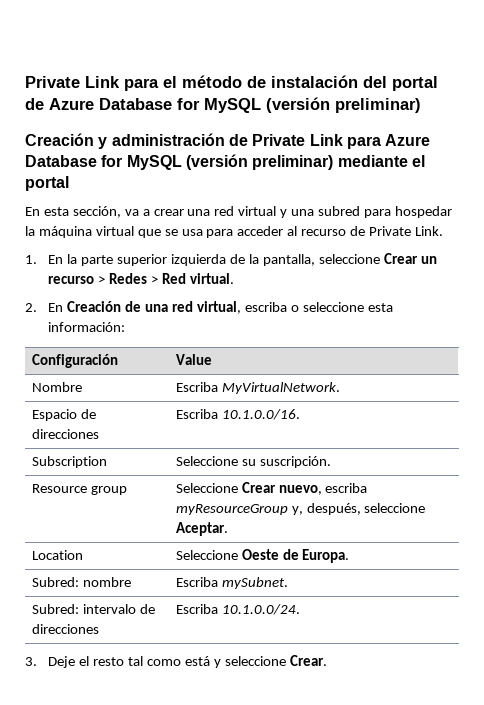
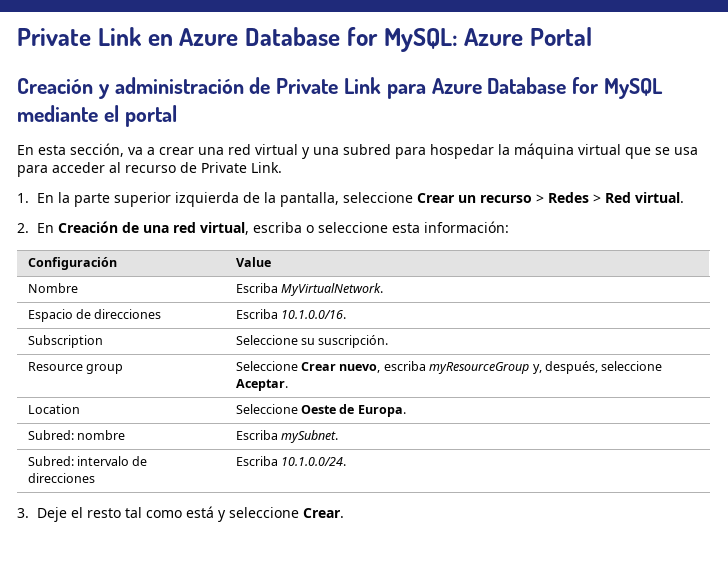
- Private Link para el método de instalación del portal de Azure Database for MySQL (versión preliminar)
+ Private Link en Azure Database for MySQL: Azure Portal
- Creación y administración de Private Link para Azure Database for MySQL (versión preliminar) mediante el portal
+ Creación y administración de Private Link para Azure Database for MySQL mediante el portal

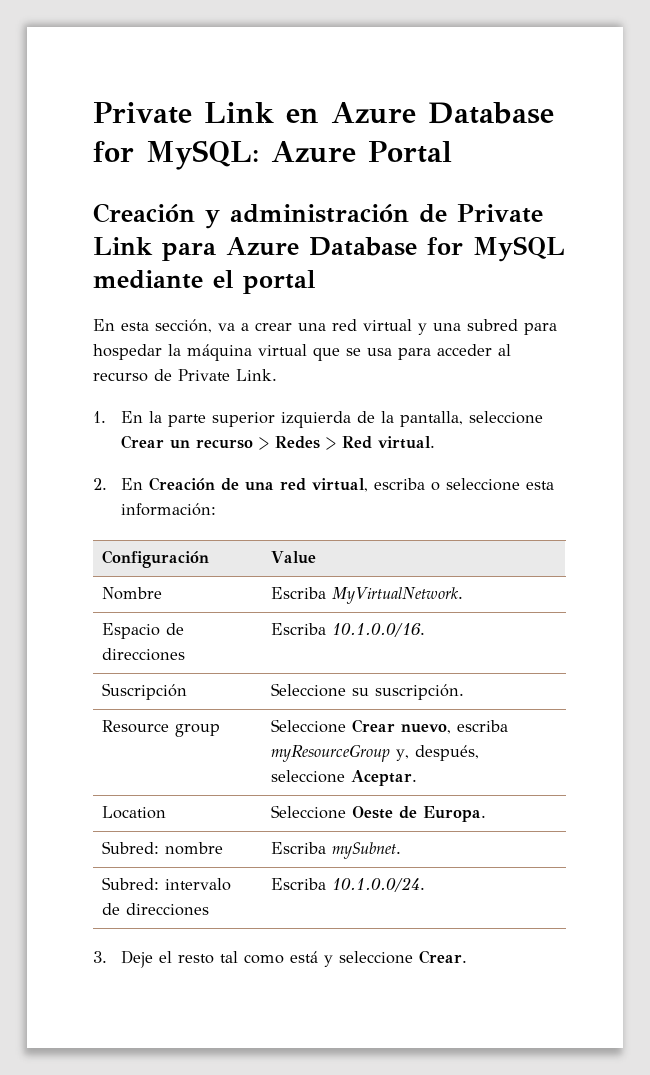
- Subscription | Seleccione su suscripción.
+ Suscripción | Seleccione su suscripción.

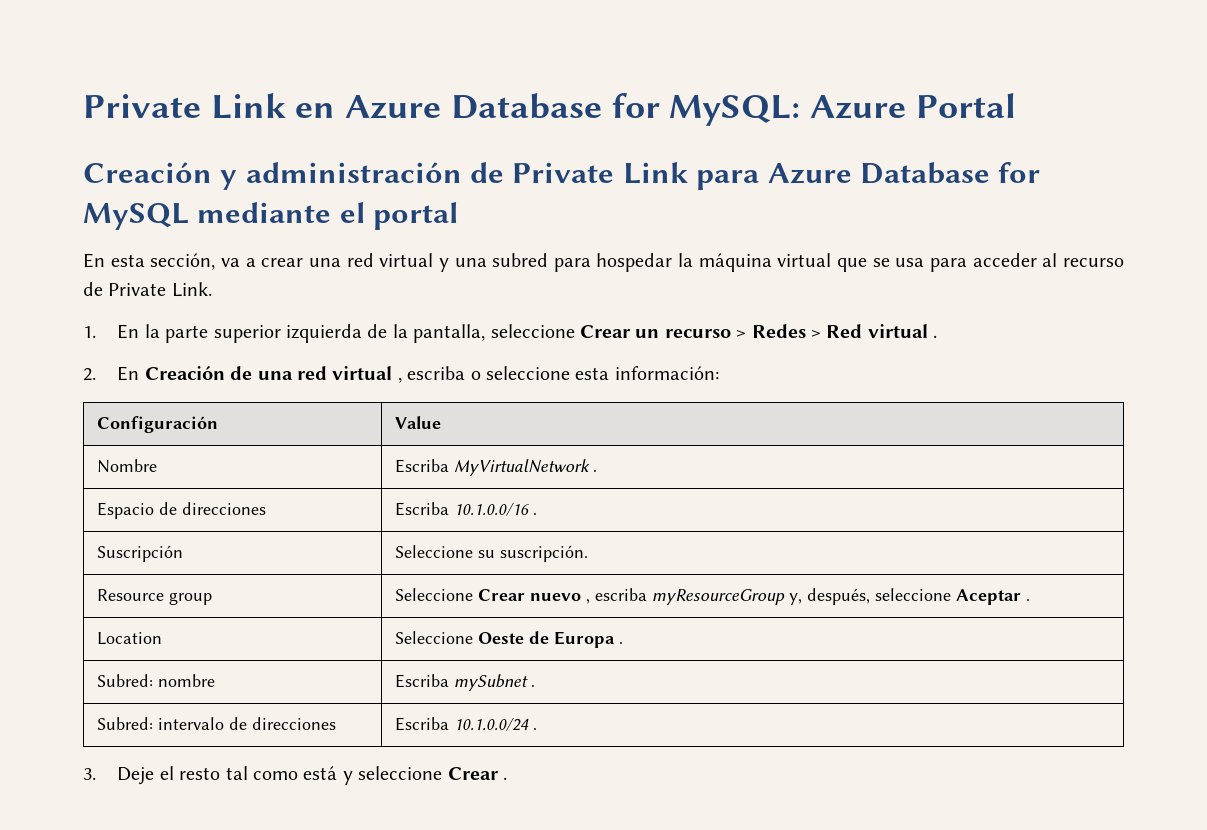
- 1. En la parte superior izquierda de la pantalla, seleccione Crear un recurso > Redes > Red virtual.
+ 1. En la parte superior izquierda de la pantalla, seleccione Crear un recurso > Redes > Red virtual .
- 2. En Creación de una red virtual, escriba o seleccione esta información:
+ 2. En Creación de una red virtual , escriba o seleccione esta información:
- Nombre | Escriba MyVirtualNetwork.
+ Nombre | Escriba MyVirtualNetwork .
- Espacio de direcciones | Escriba 10.1.0.0/16.
+ Espacio de direcciones | Escriba 10.1.0.0/16 .
- Resource group | Seleccione Crear nuevo, escriba myResourceGroup y, después, seleccione Aceptar.
+ Resource group | Seleccione Crear nuevo , escriba myResourceGroup y, después, seleccione Aceptar .
- Location | Seleccione Oeste de Europa.
+ Location | Seleccione Oeste de Europa .
- Subred: nombre | Escriba mySubnet.
+ Subred: nombre | Escriba mySubnet .
- Subred: intervalo de direcciones | Escriba 10.1.0.0/24.
+ Subred: intervalo de direcciones | Escriba 10.1.0.0/24 .
- 3. Deje el resto tal como está y seleccione Crear.
+ 3. Deje el resto tal como está y seleccione Crear .

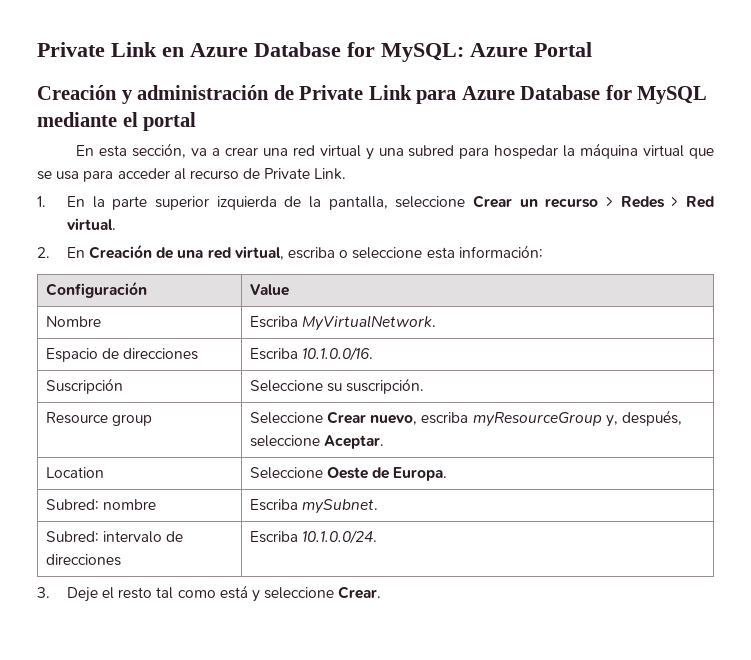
- 1. En la parte superior izquierda de la pantalla, seleccione Crear un recurso > Redes > Red virtual .
+ 1. En la parte superior izquierda de la pantalla, seleccione Crear un recurso > Redes > Red virtual.
- 2. En Creación de una red virtual , escriba o seleccione esta información:
+ 2. En Creación de una red virtual, escriba o seleccione esta información:
- Nombre | Escriba MyVirtualNetwork .
+ Nombre | Escriba MyVirtualNetwork.
- Espacio de direcciones | Escriba 10.1.0.0/16 .
+ Espacio de direcciones | Escriba 10.1.0.0/16.
- Resource group | Seleccione Crear nuevo , escriba myResourceGroup y, después, seleccione Aceptar .
+ Resource group | Seleccione Crear nuevo, escriba myResourceGroup y, después, seleccione Aceptar.
- Location | Seleccione Oeste de Europa .
+ Location | Seleccione Oeste de Europa.
- Subred: nombre | Escriba mySubnet .
+ Subred: nombre | Escriba mySubnet.
- Subred: intervalo de direcciones | Escriba 10.1.0.0/24 .
+ Subred: intervalo de direcciones | Escriba 10.1.0.0/24.
- 3. Deje el resto tal como está y seleccione Crear .
+ 3. Deje el resto tal como está y seleccione Crear.

